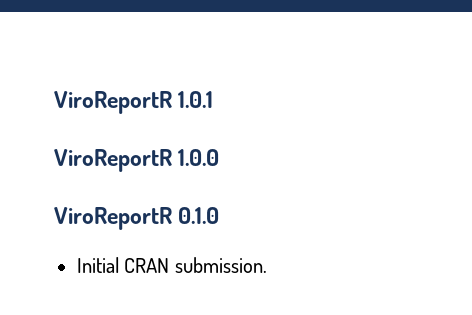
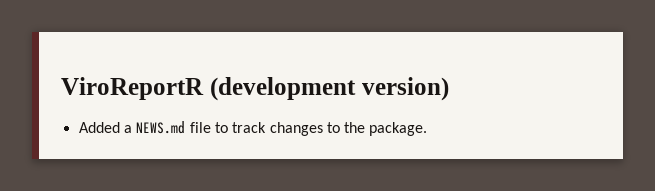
- ViroReportR 1.0.1
- ViroReportR 1.0.0
- ViroReportR 0.1.0
- Initial CRAN submission.
+ ViroReportR (development version)
+ Added a NEWS.md file to track changes to the package.

